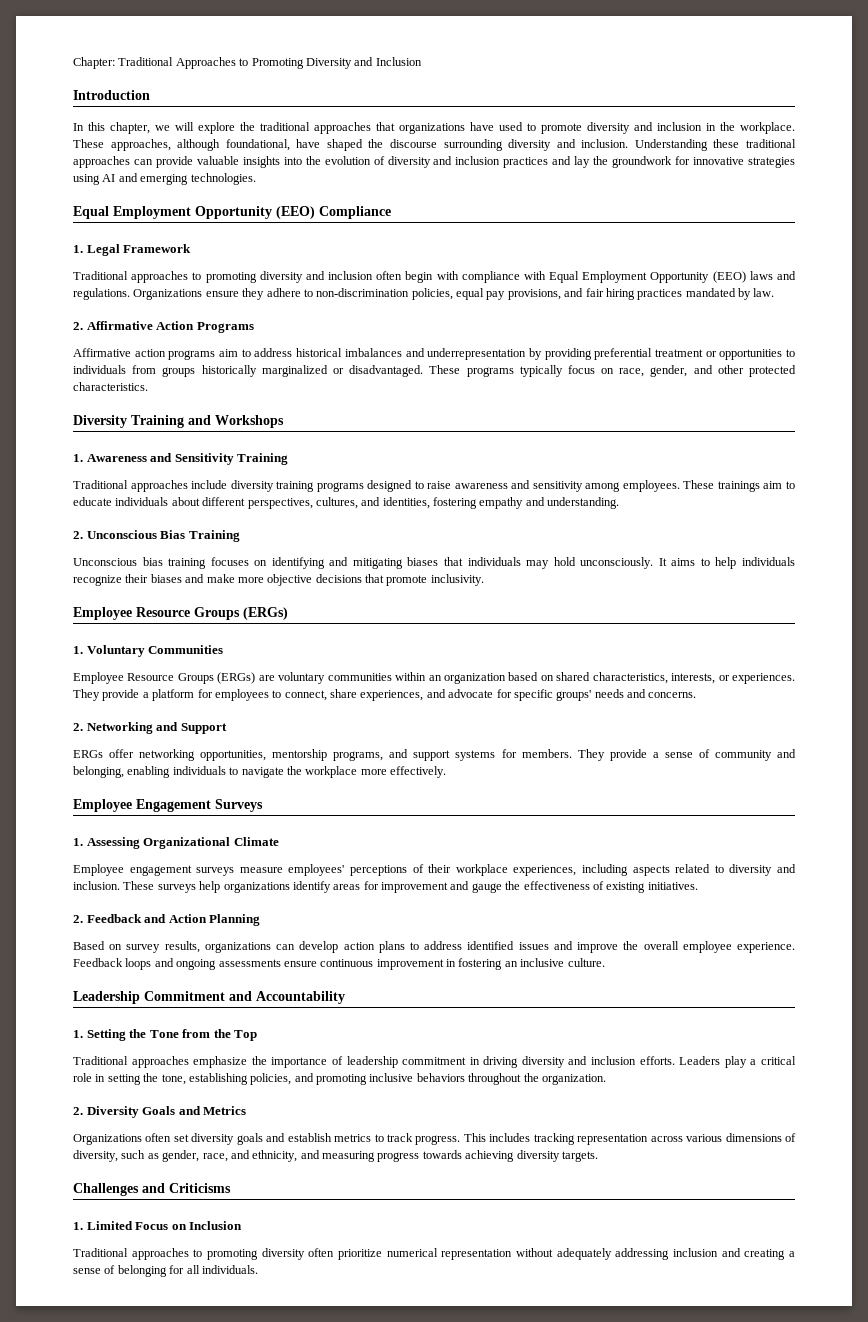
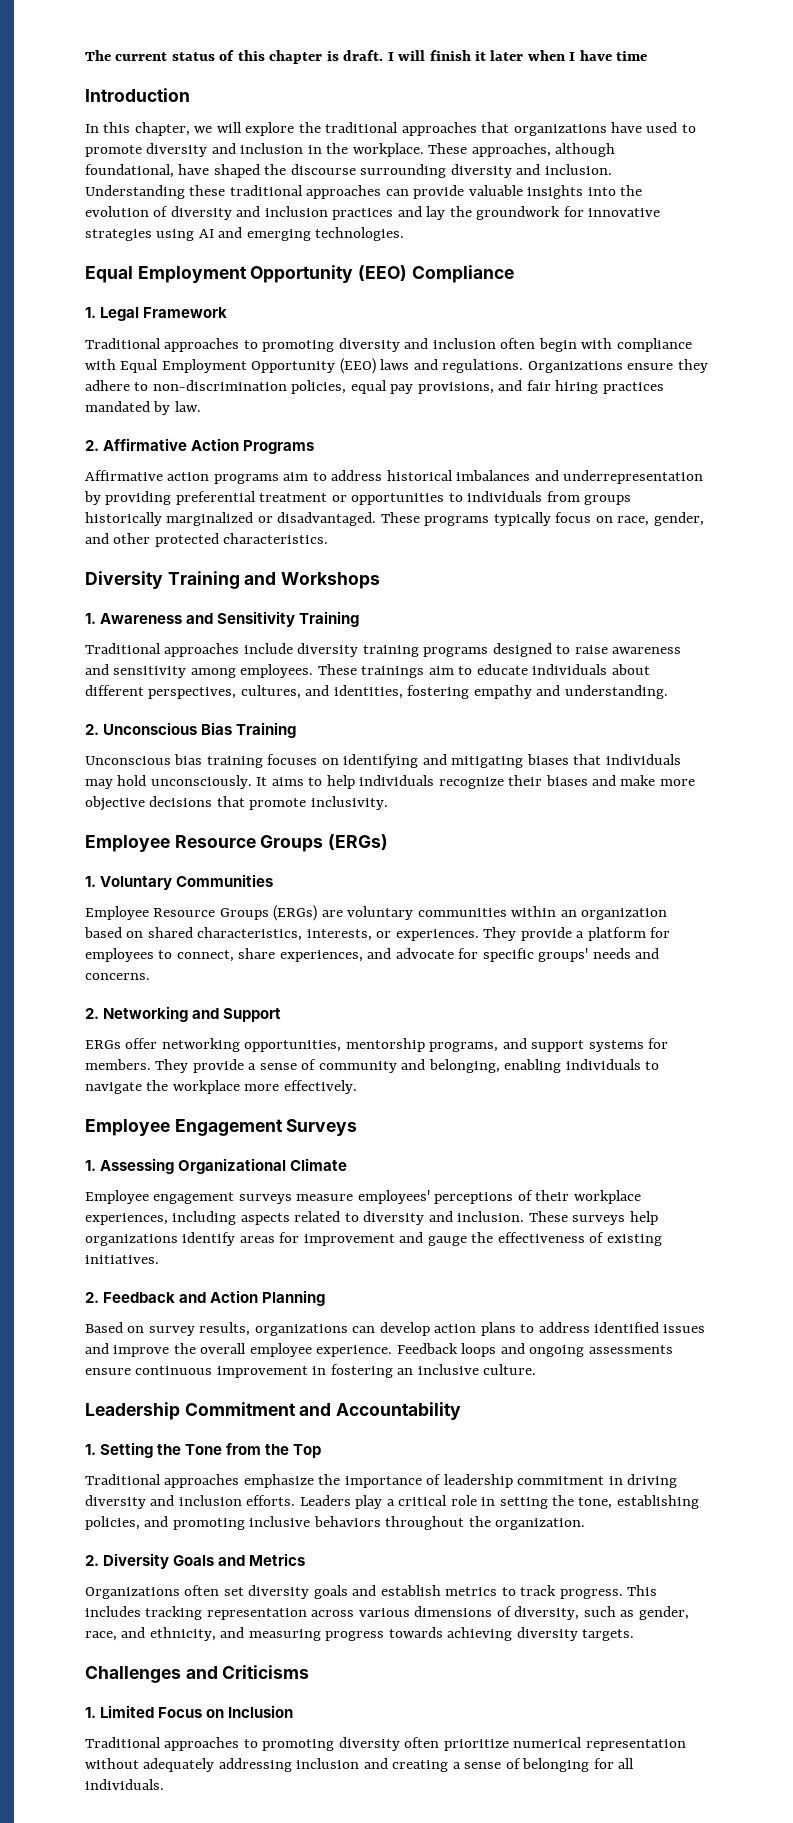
- Chapter: Traditional Approaches to Promoting Diversity and Inclusion
+ The current status of this chapter is draft. I will finish it later when I have time

